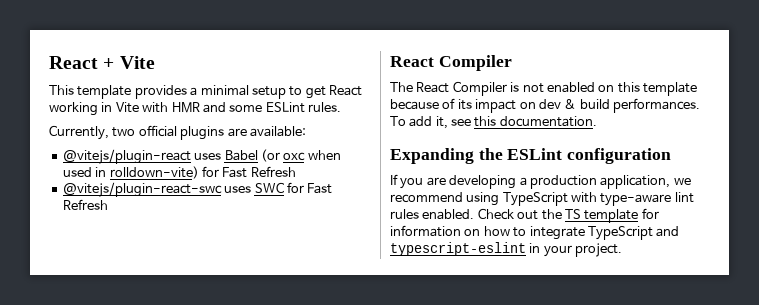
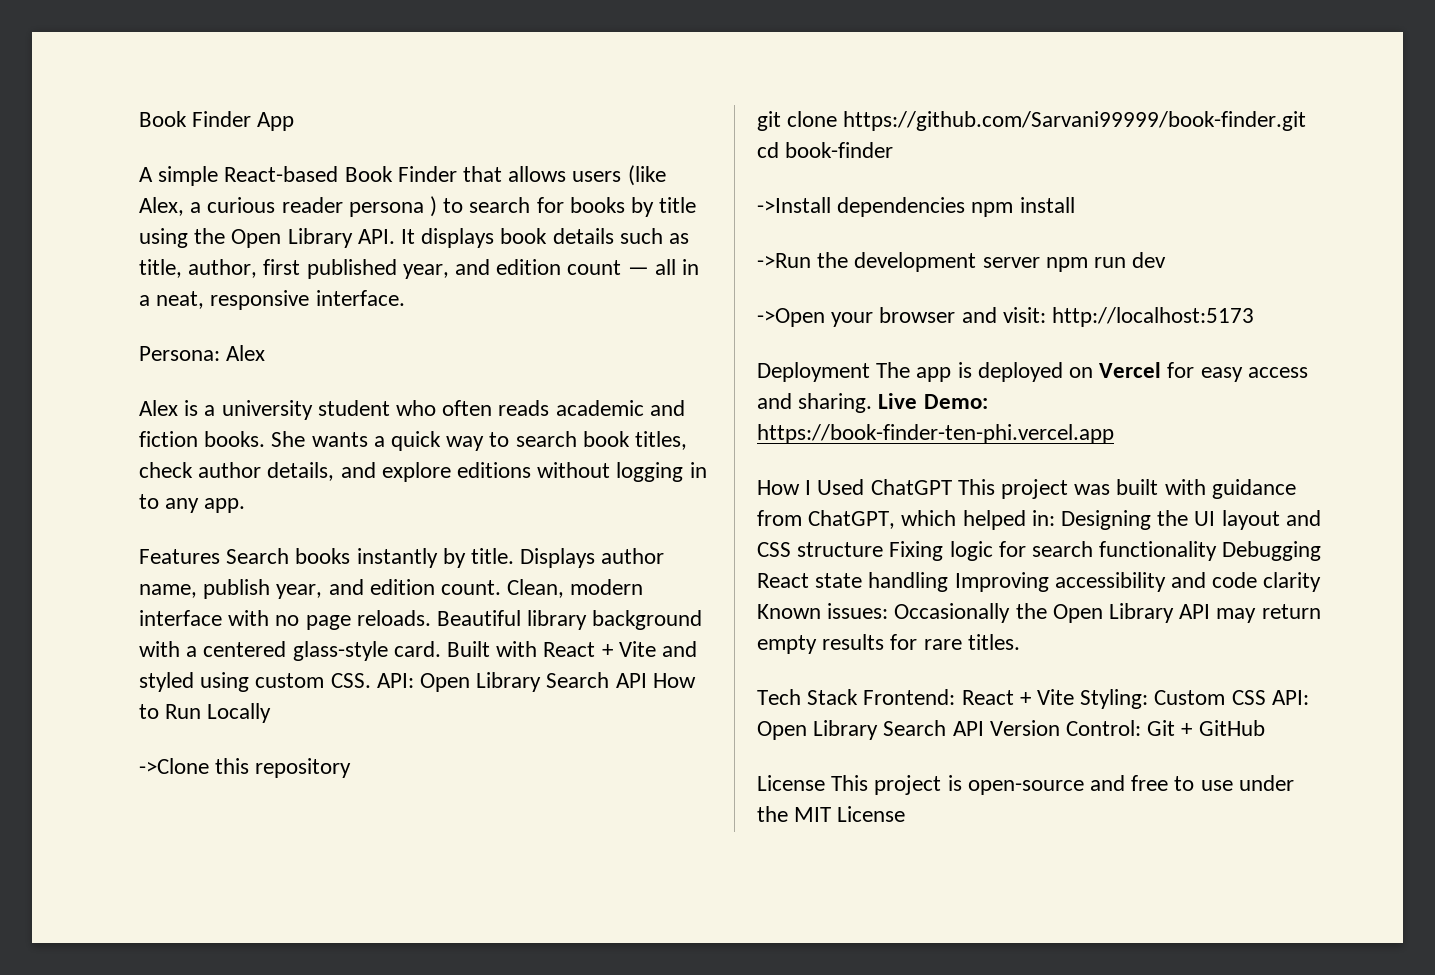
- React + Vite
- This template provides a minimal setup to get React working in Vite with HMR and some ESLint rules.
- Currently, two official plugins are available:
- @vitejs/plugin-react uses Babel (or oxc when used in rolldown-vite) for Fast Refresh
- @vitejs/plugin-react-swc uses SWC for Fast Refresh
- React Compiler
- The React Compiler is not enabled on this template because of its impact on dev & build performances. To add it, see this documentation.
- Expanding the ESLint configuration
- If you are developing a production application, we recommend using TypeScript with type-aware lint rules enabled. Check out the TS template for information on how to integrate TypeScript and typescript-eslint in your project.
+ Book Finder App
+ A simple React-based Book Finder that allows users (like Alex, a curious reader persona ) to search for books by title using the Open Library API. It displays book details such as title, author, first published year, and edition count — all in a neat, responsive interface.
+ Persona: Alex
+ Alex is a university student who often reads academic and fiction books. She wants a quick way to search book titles, check author details, and explore editions without logging in to any app.
+ Features Search books instantly by title. Displays author name, publish year, and edition count. Clean, modern interface with no page reloads. Beautiful library background with a centered glass-style card. Built with React + Vite and styled using custom CSS. API: Open Library Search API How to Run Locally
+ ->Clone this repository
+ git clone https://github.com/Sarvani99999/book-finder.git cd book-finder
+ ->Install dependencies npm install
+ ->Run the development server npm run dev
+ ->Open your browser and visit: http://localhost:5173
+ Deployment The app is deployed on Vercel for easy access and sharing. Live Demo: https://book-finder-ten-phi.vercel.app
+ How I Used ChatGPT This project was built with guidance from ChatGPT, which helped in: Designing the UI layout and CSS structure Fixing logic for search functionality Debugging React state handling Improving accessibility and code clarity Known issues: Occasionally the Open Library API may return empty results for rare titles.
+ Tech Stack Frontend: React + Vite Styling: Custom CSS API: Open Library Search API Version Control: Git + GitHub
+ License This project is open-source and free to use under the MIT License

